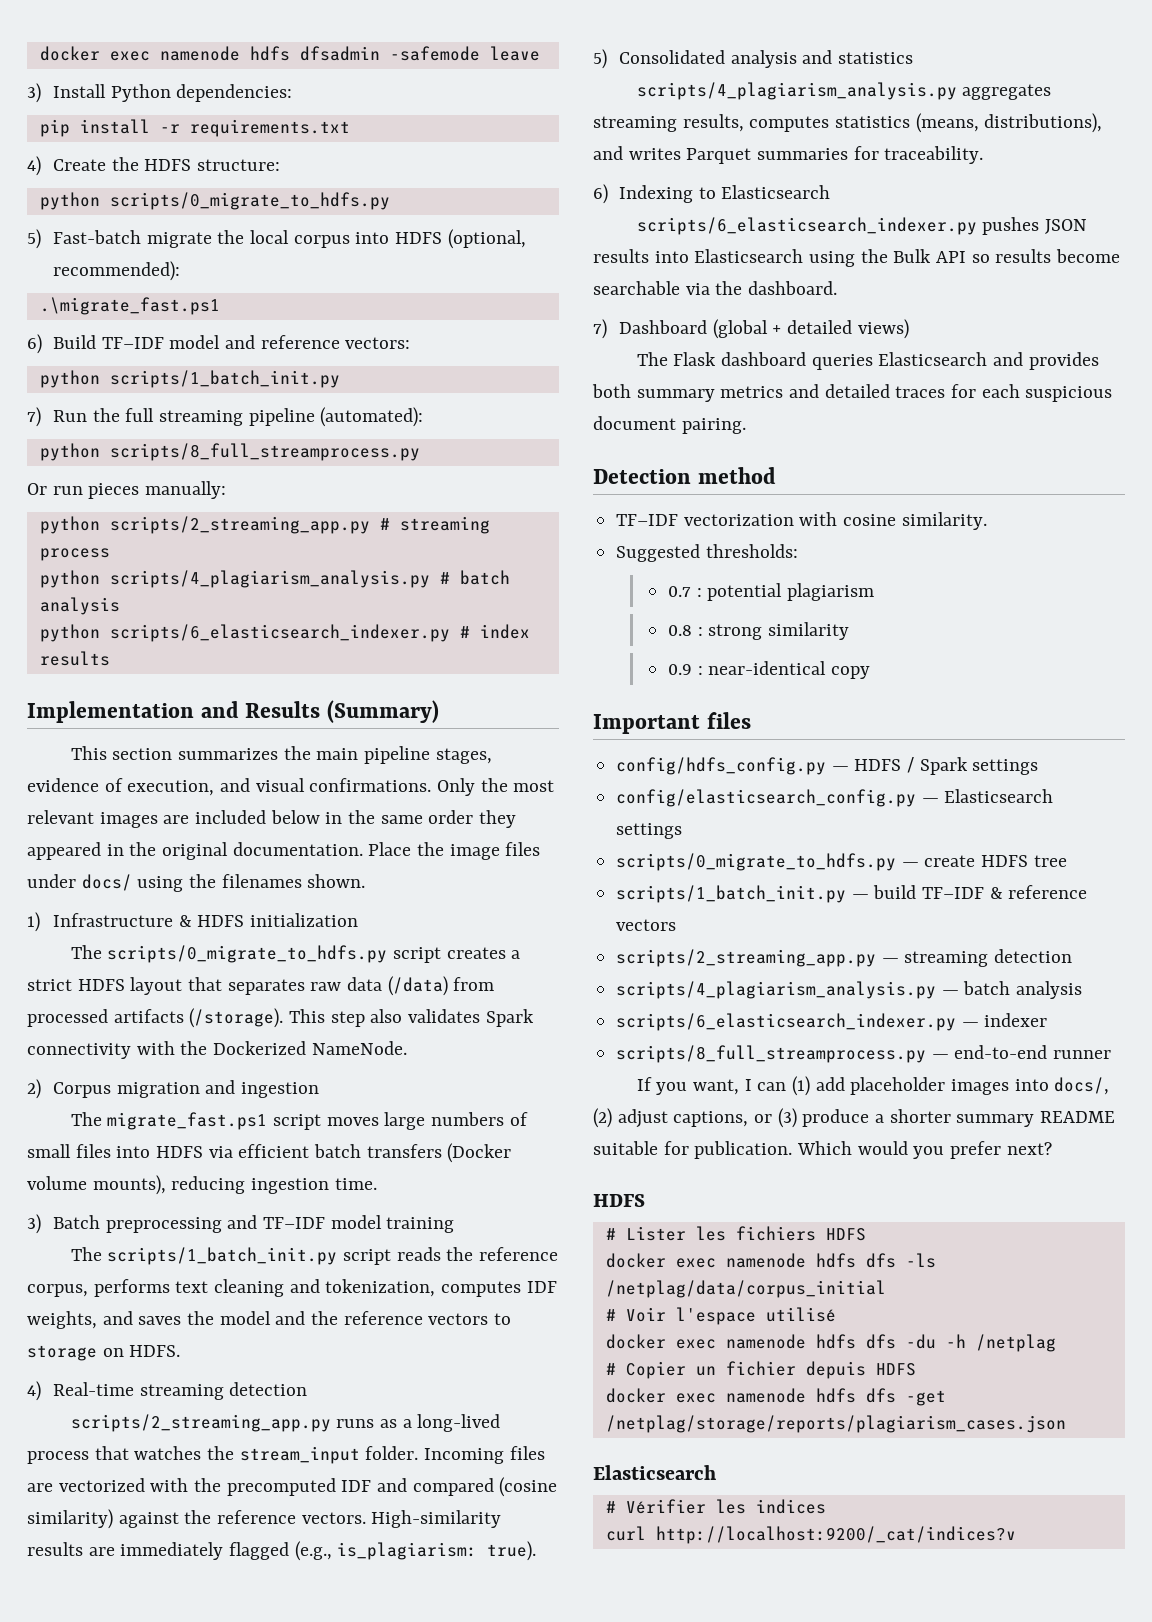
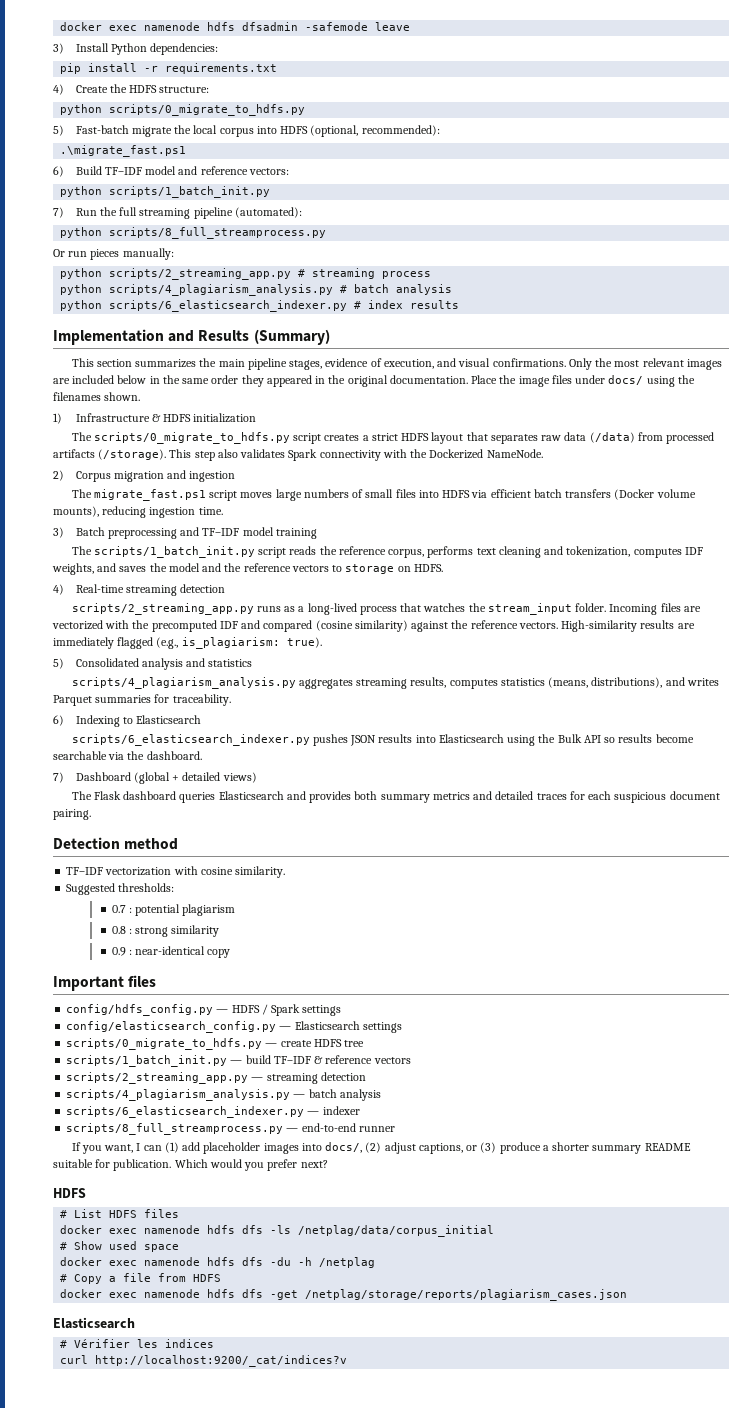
- # Lister les fichiers HDFS
+ # List HDFS files
- # Voir l'espace utilisé
+ # Show used space
- # Copier un fichier depuis HDFS
+ # Copy a file from HDFS

